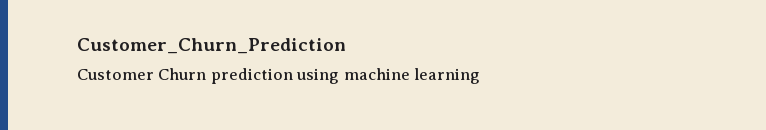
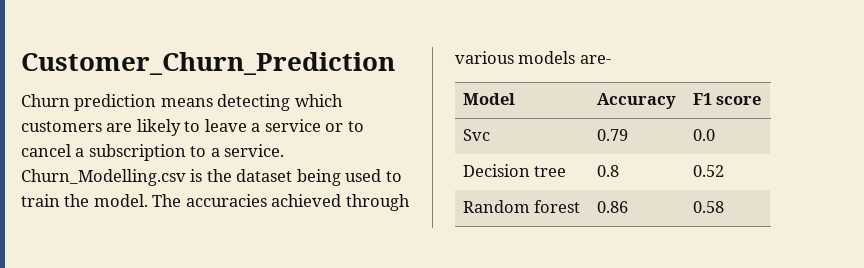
- Customer Churn prediction using machine learning
+ Churn prediction means detecting which customers are likely to leave a service or to cancel a subscription to a service. Churn_Modelling.csv is the dataset being used to train the model. The accuracies achieved through various models are-
+ Model | Accuracy | F1 score
+ Svc | 0.79 | 0.0
+ Decision tree | 0.8 | 0.52
+ Random forest | 0.86 | 0.58

